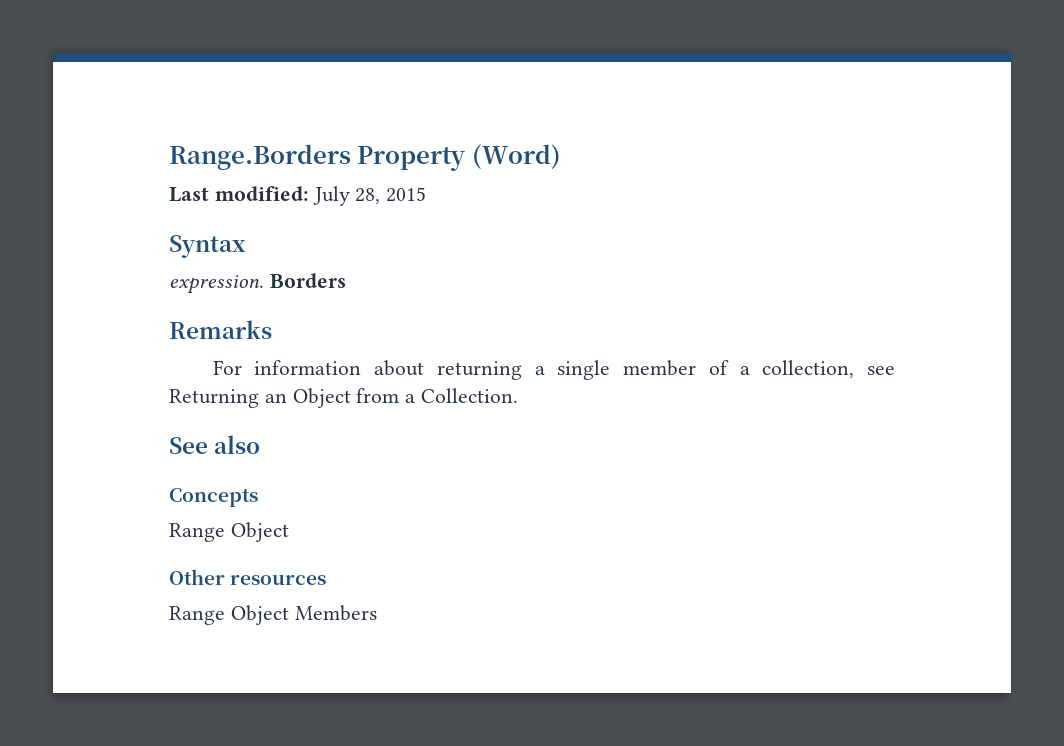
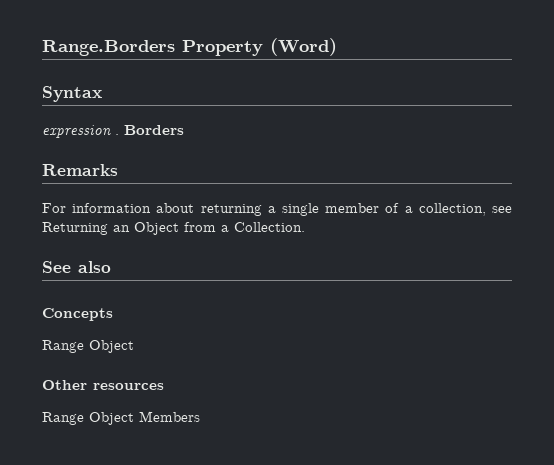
- Last modified: July 28, 2015
- expression.
+ expression .

